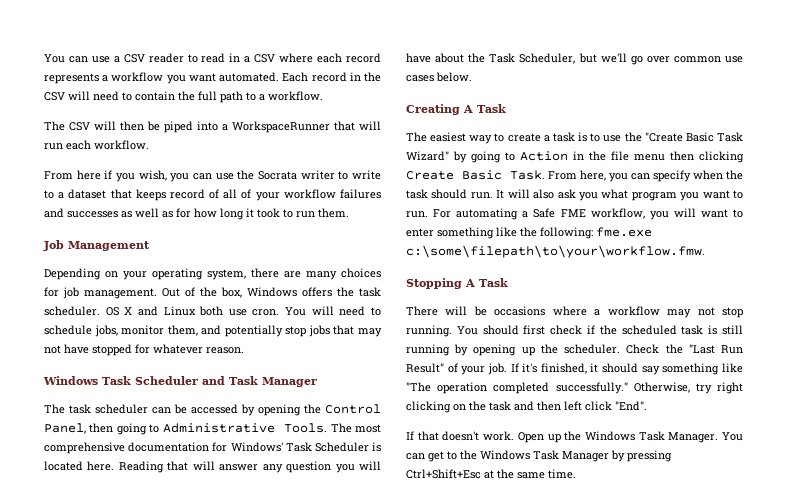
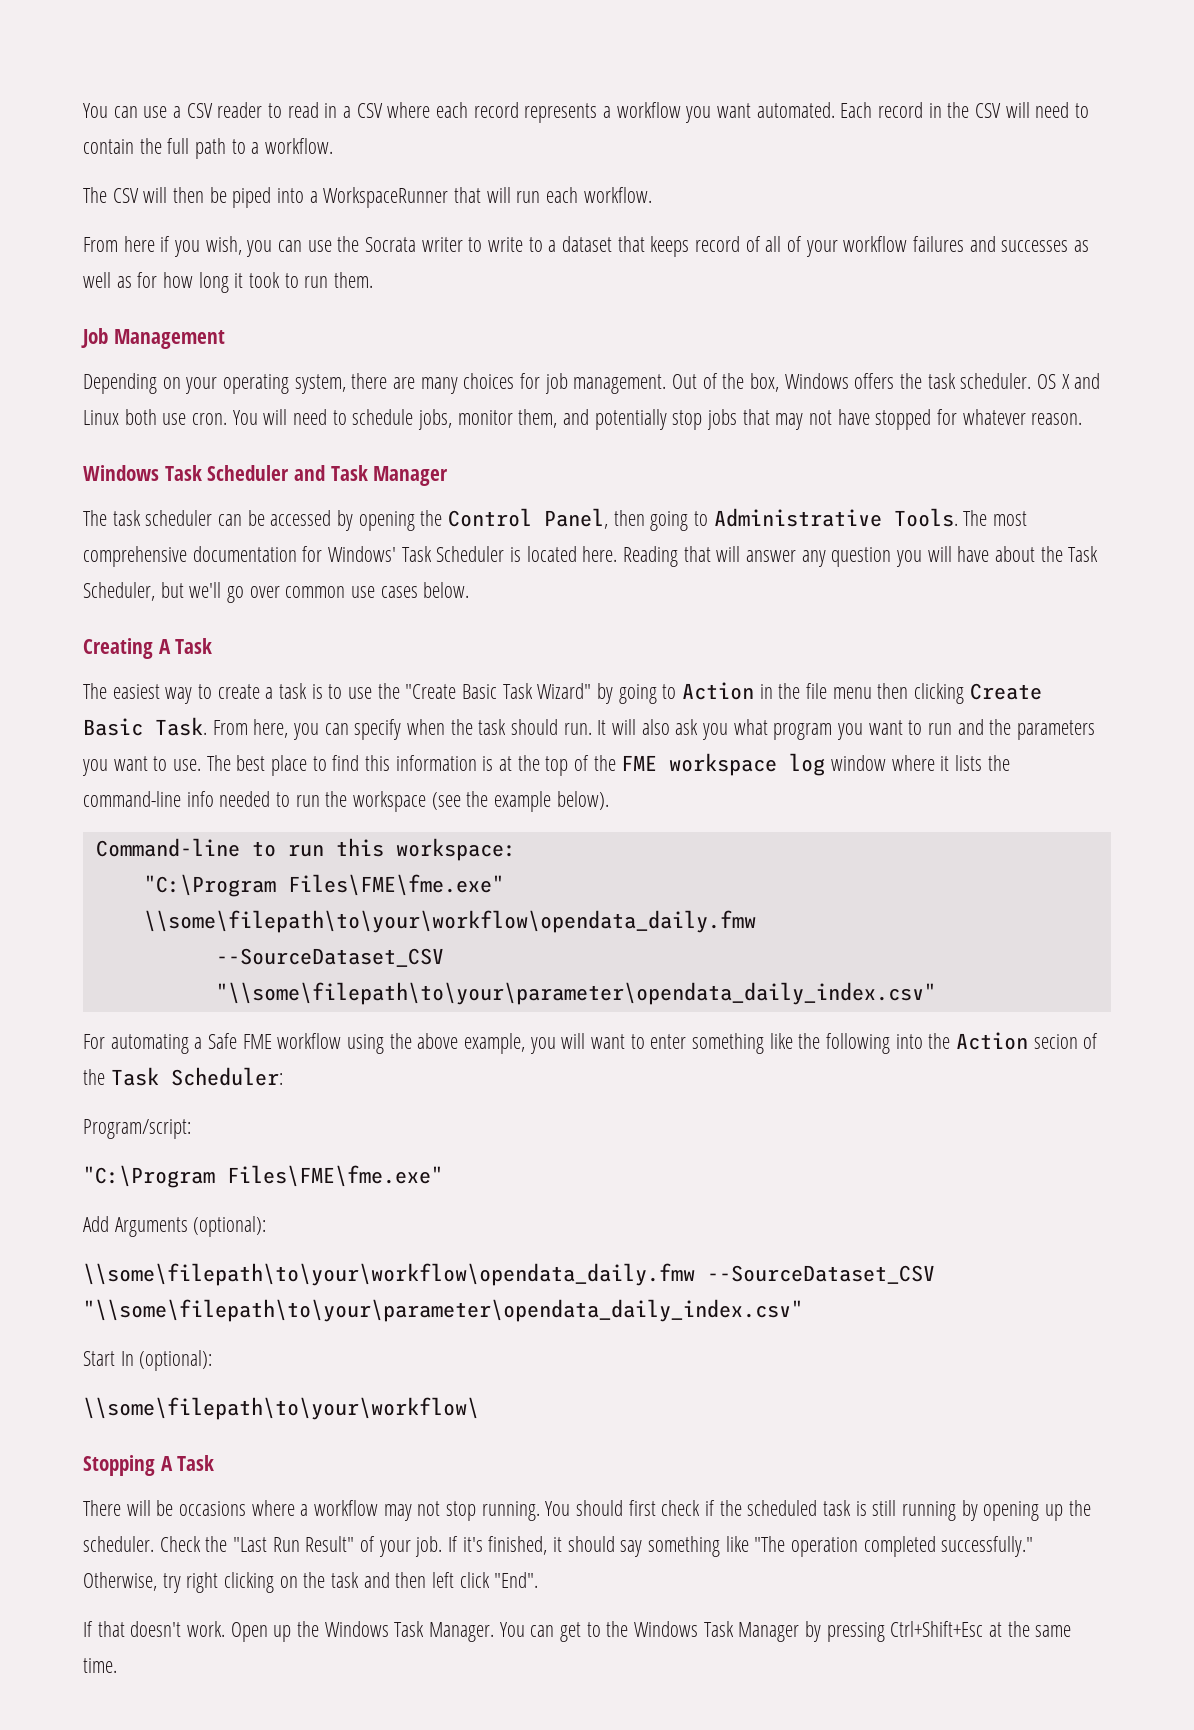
- It will also ask you what program you want to run. For automating a Safe FME workflow, you will want to enter something like the following: fme.exe c:\some\filepath\to\your\workflow.fmw.
+ It will also ask you what program you want to run and the parameters you want to use. The best place to find this information is at the top of the FME workspace log window where it lists the command-line info needed to run the workspace (see the example below).
+ Command-line to run this workspace:
+ "C:\Program Files\FME\fme.exe" \\some\filepath\to\your\workflow\opendata_daily.fmw
+ --SourceDataset_CSV "\\some\filepath\to\your\parameter\opendata_daily_index.csv"
+ For automating a Safe FME workflow using the above example, you will want to enter something like the following into the Action secion of the Task Scheduler:
+ Program/script:
+ "C:\Program Files\FME\fme.exe"
+ Add Arguments (optional):
+ \\some\filepath\to\your\workflow\opendata_daily.fmw --SourceDataset_CSV "\\some\filepath\to\your\parameter\opendata_daily_index.csv"
+ Start In (optional):
+ \\some\filepath\to\your\workflow\

